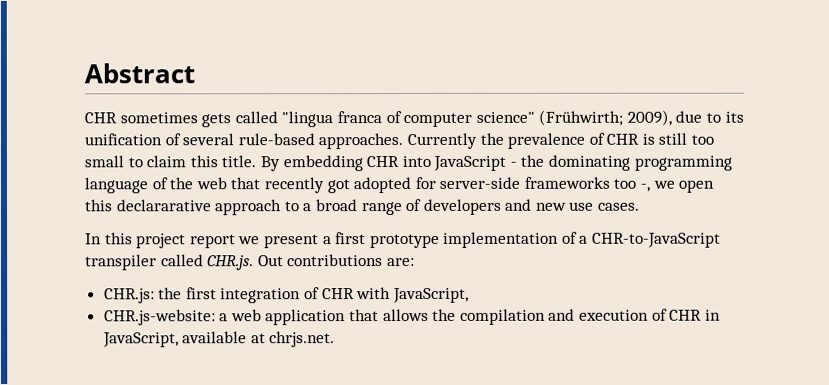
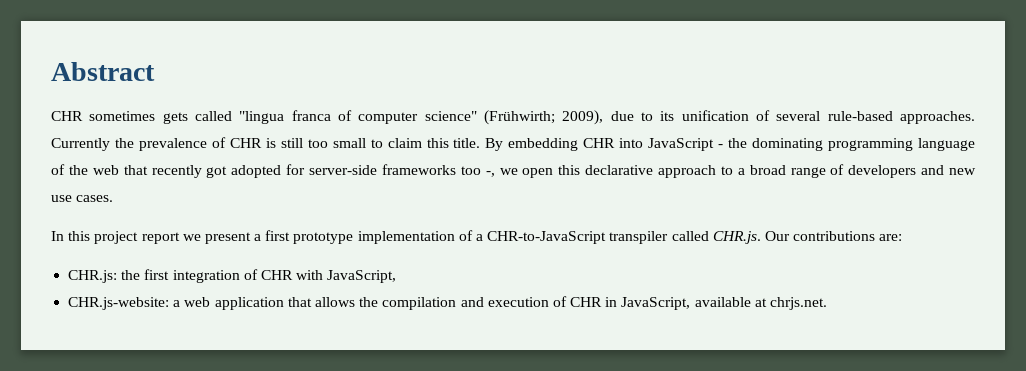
- By embedding CHR into JavaScript - the dominating programming language of the web that recently got adopted for server-side frameworks too -, we open this declararative approach to a broad range of developers and new use cases.
+ By embedding CHR into JavaScript - the dominating programming language of the web that recently got adopted for server-side frameworks too -, we open this declarative approach to a broad range of developers and new use cases.
- In this project report we present a first prototype implementation of a CHR-to-JavaScript transpiler called CHR.js. Out contributions are:
+ In this project report we present a first prototype implementation of a CHR-to-JavaScript transpiler called CHR.js. Our contributions are:

